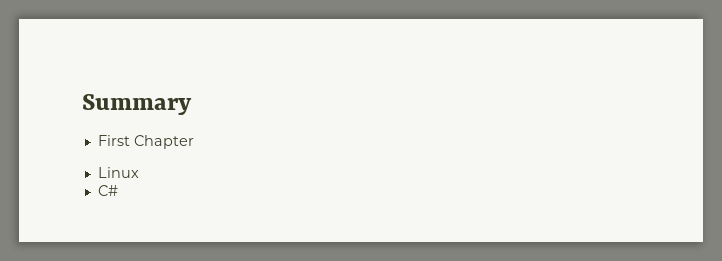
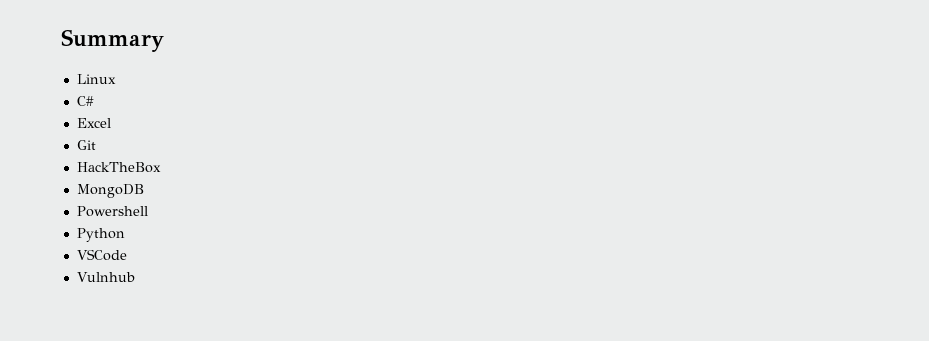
- First Chapter
+ Excel
+ Git
+ HackTheBox
+ MongoDB
+ Powershell
+ Python
+ VSCode
+ Vulnhub

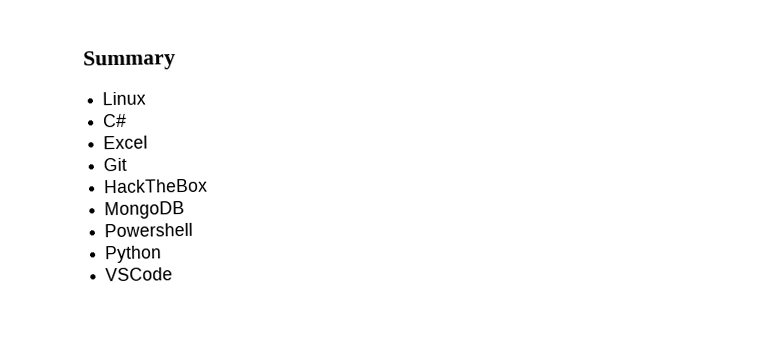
- Vulnhub

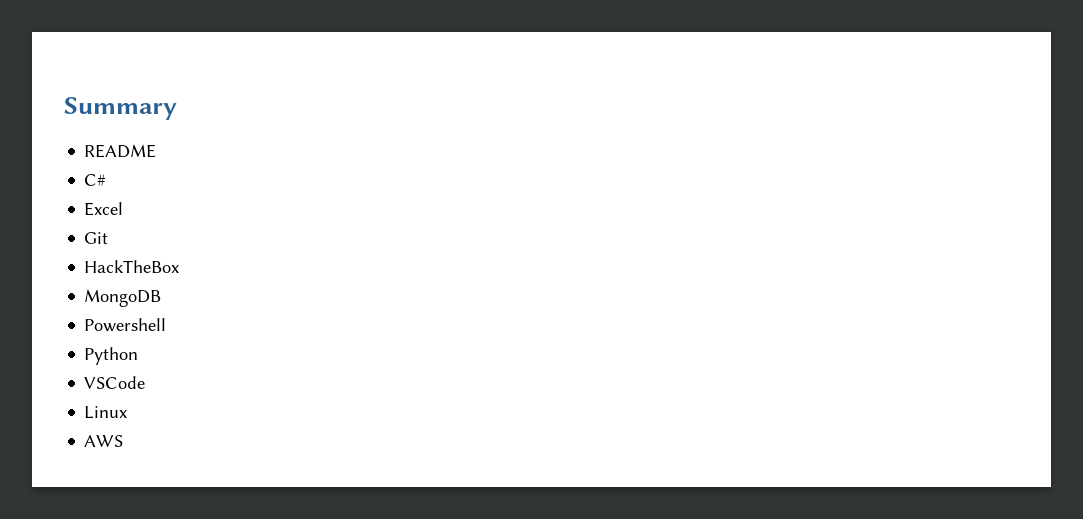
- Linux
+ README
+ Linux
+ AWS

